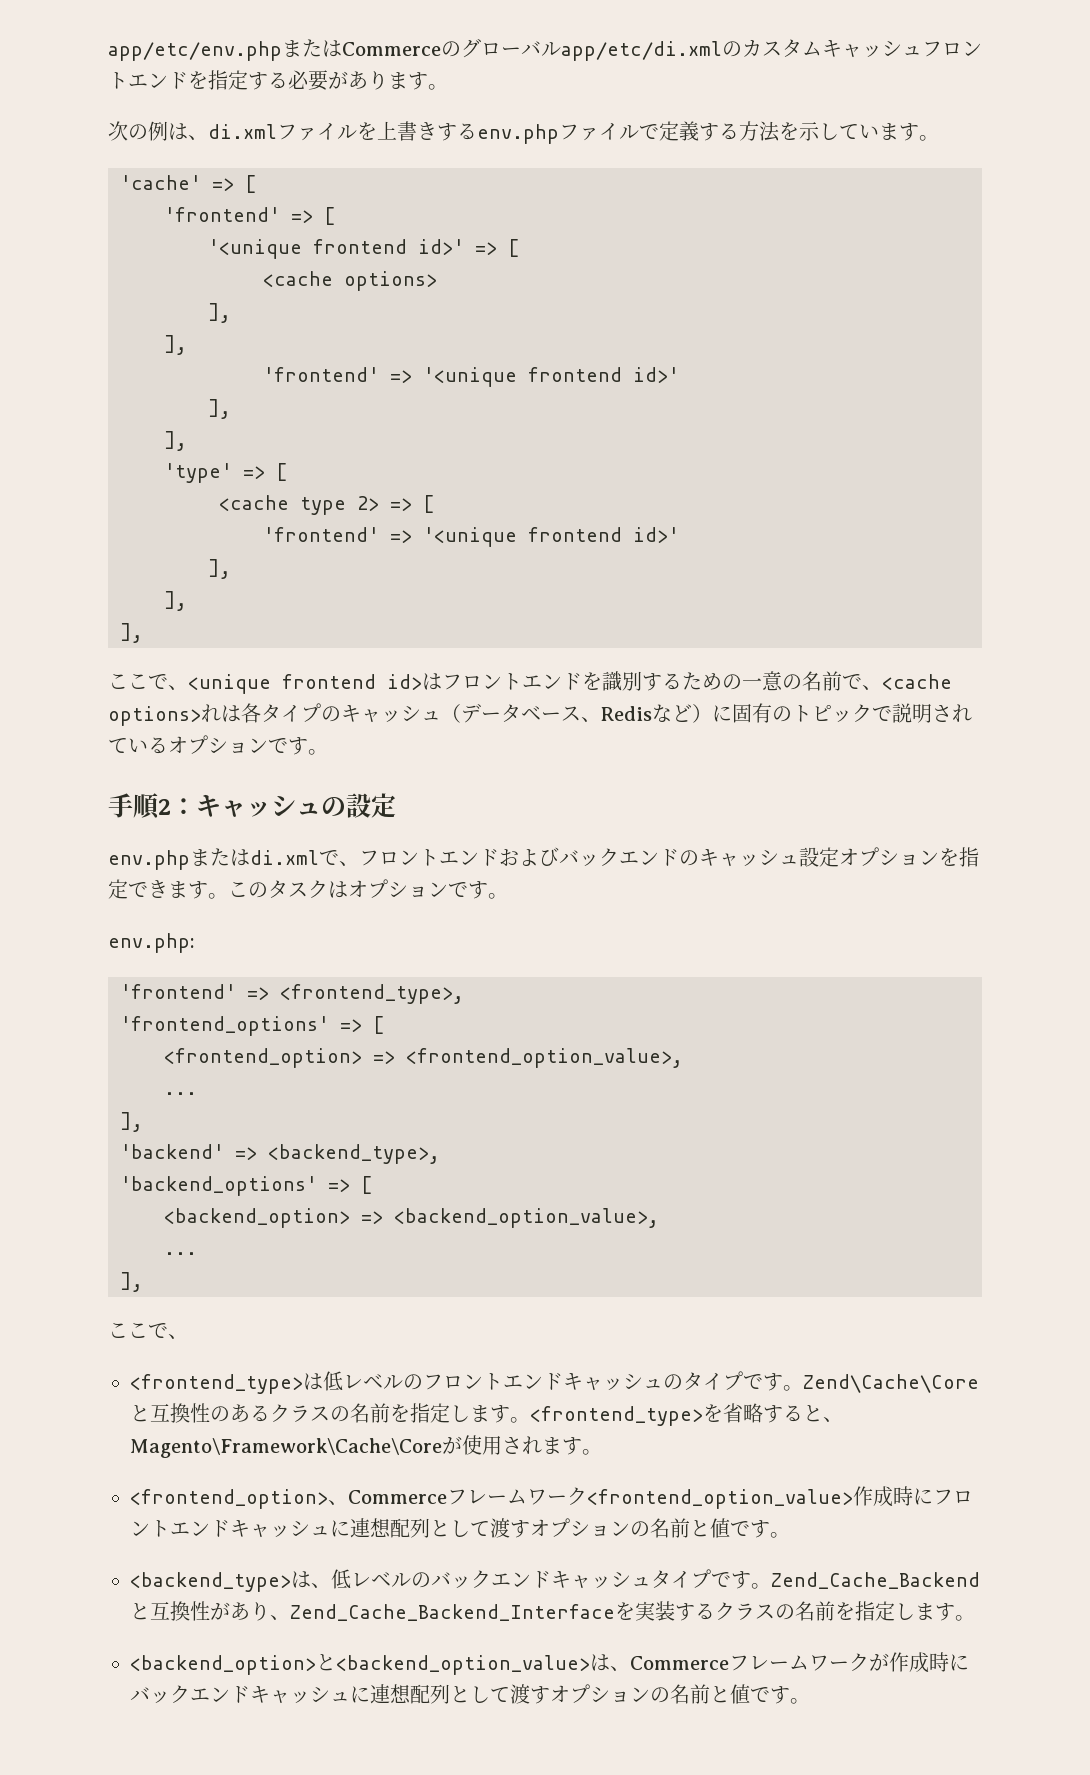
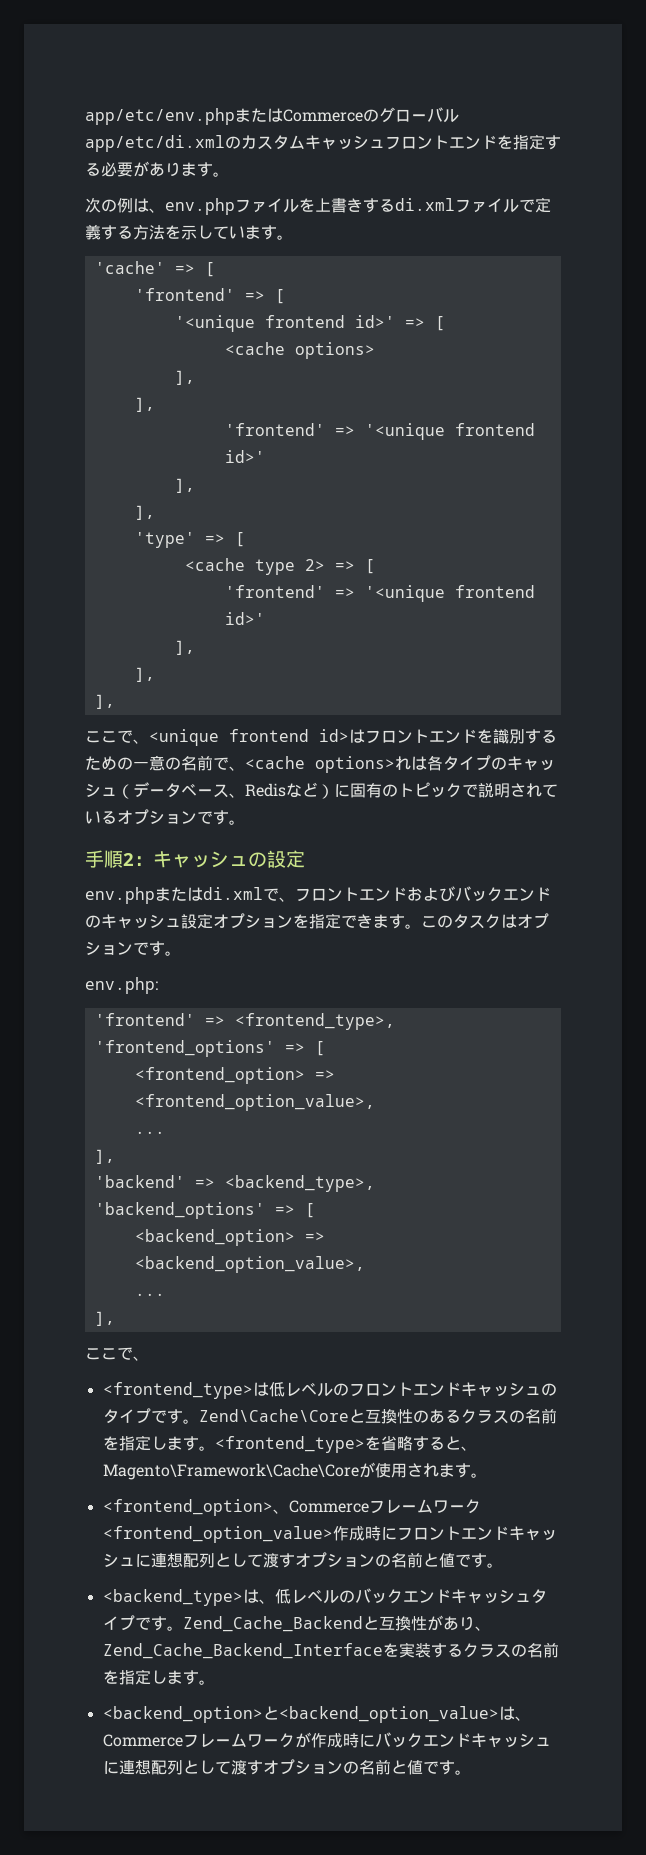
- 次の例は、di.xmlファイルを上書きするenv.phpファイルで定義する方法を示しています。
+ 次の例は、env.phpファイルを上書きするdi.xmlファイルで定義する方法を示しています。

